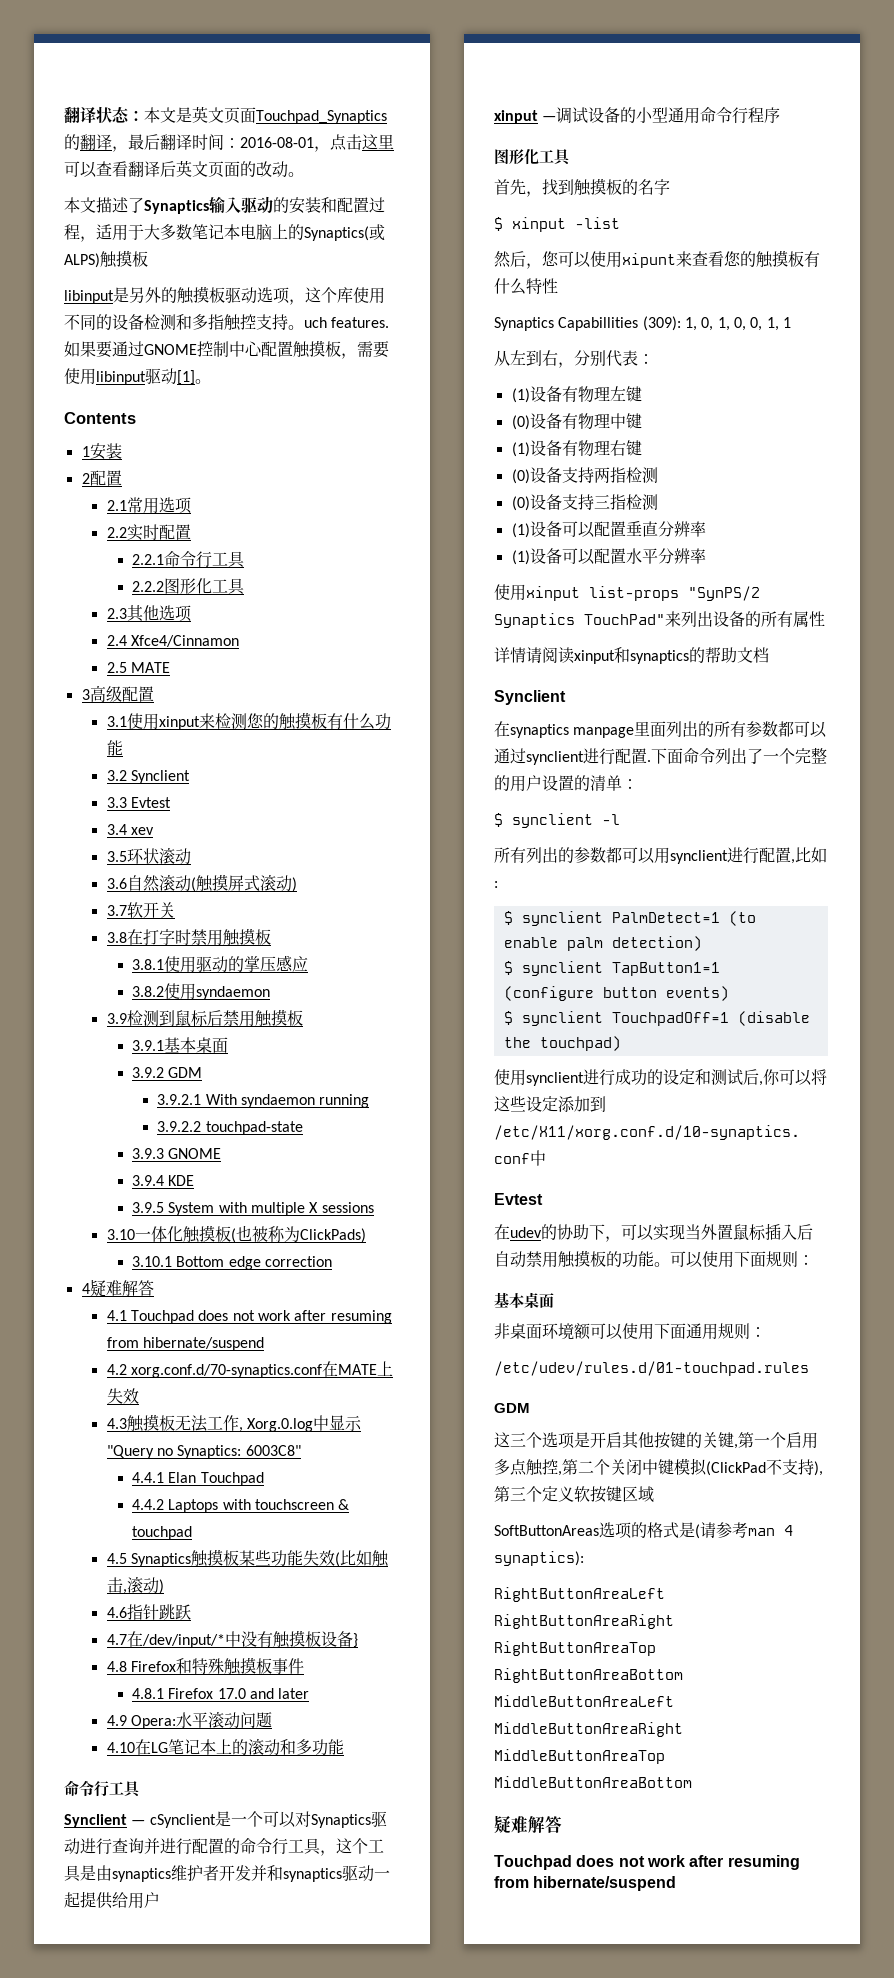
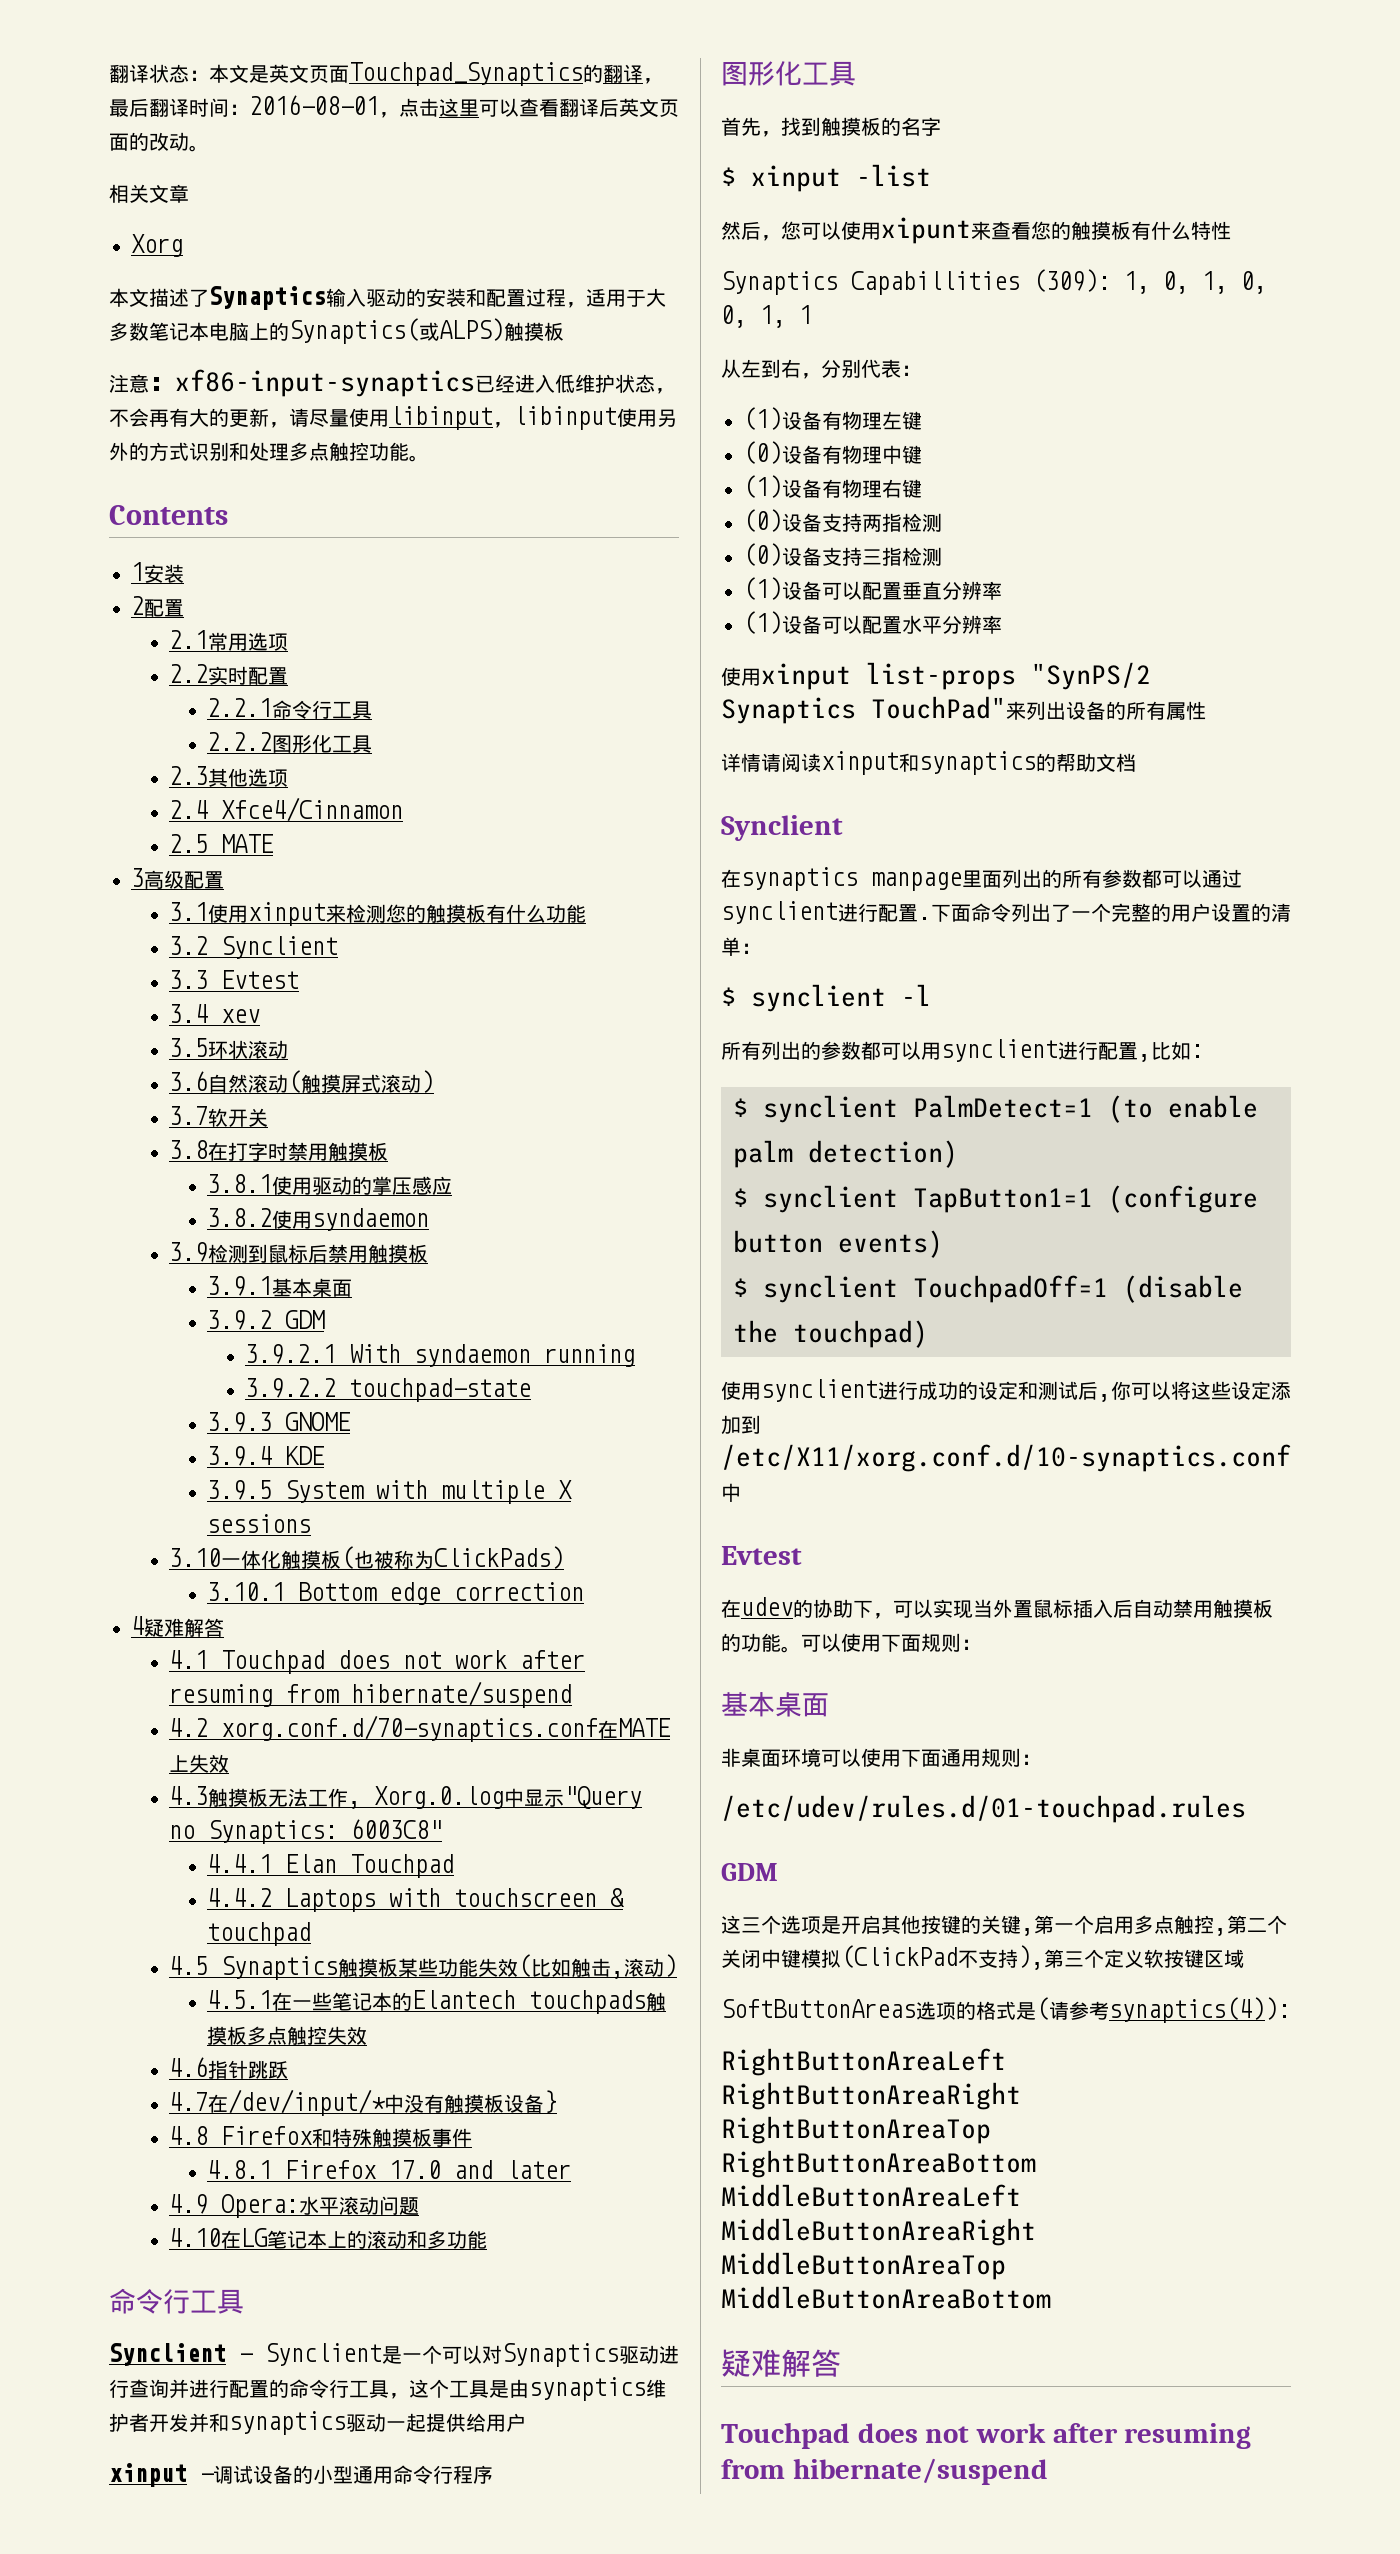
+ 相关文章
+ Xorg
- libinput是另外的触摸板驱动选项，这个库使用不同的设备检测和多指触控支持。uch features.如果要通过GNOME控制中心配置触摸板，需要使用libinput驱动[1]。
+ 注意: xf86-input-synaptics已经进入低维护状态，不会再有大的更新，请尽量使用libinput，libinput使用另外的方式识别和处理多点触控功能。
+ 4.5.1在一些笔记本的Elantech touchpads触摸板多点触控失效
- Synclient — cSynclient是一个可以对Synaptics驱动进行查询并进行配置的命令行工具，这个工具是由synaptics维护者开发并和synaptics驱动一起提供给用户
+ Synclient — Synclient是一个可以对Synaptics驱动进行查询并进行配置的命令行工具，这个工具是由synaptics维护者开发并和synaptics驱动一起提供给用户
- 非桌面环境额可以使用下面通用规则：
+ 非桌面环境可以使用下面通用规则：
- SoftButtonAreas选项的格式是(请参考man 4 synaptics):
+ SoftButtonAreas选项的格式是(请参考synaptics(4)):

